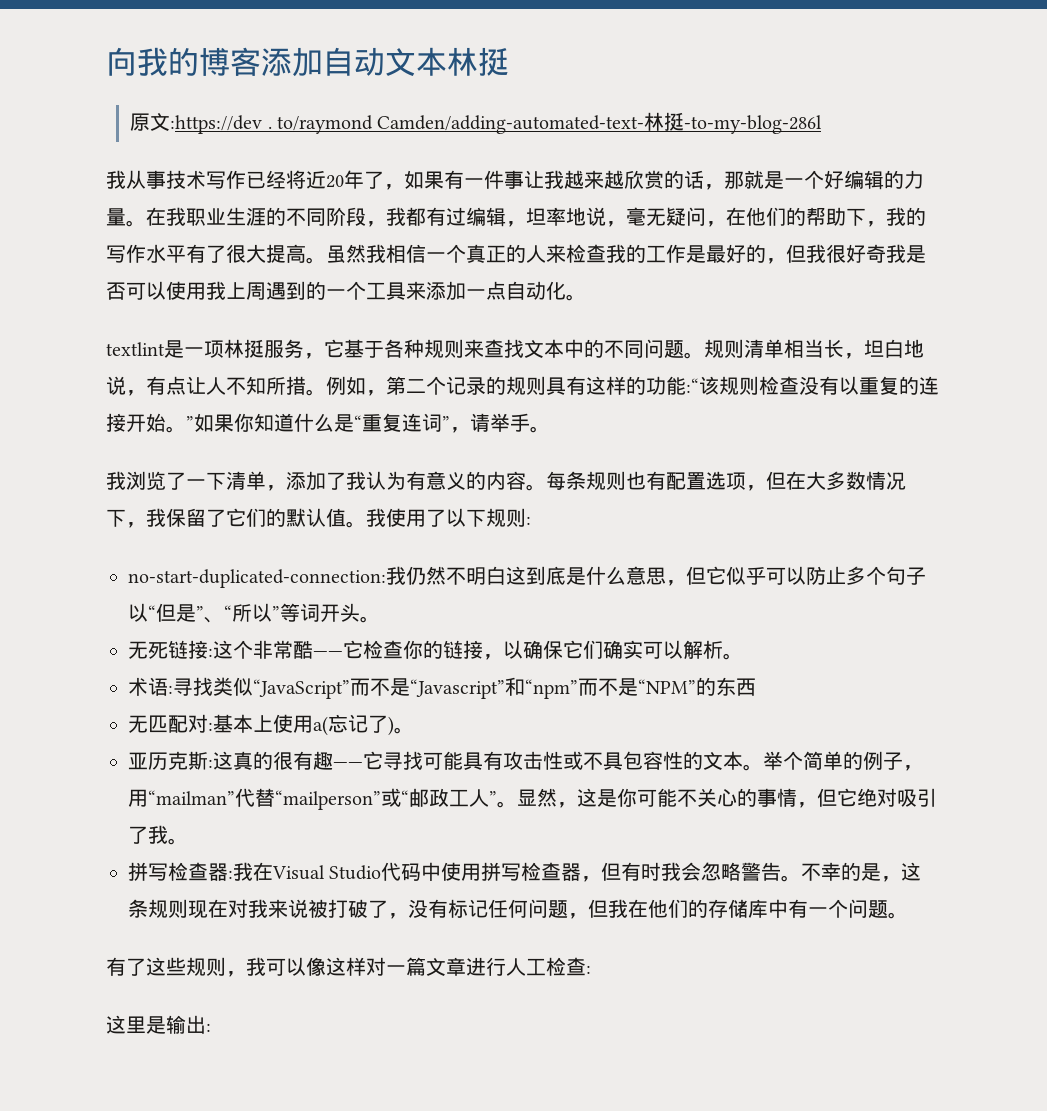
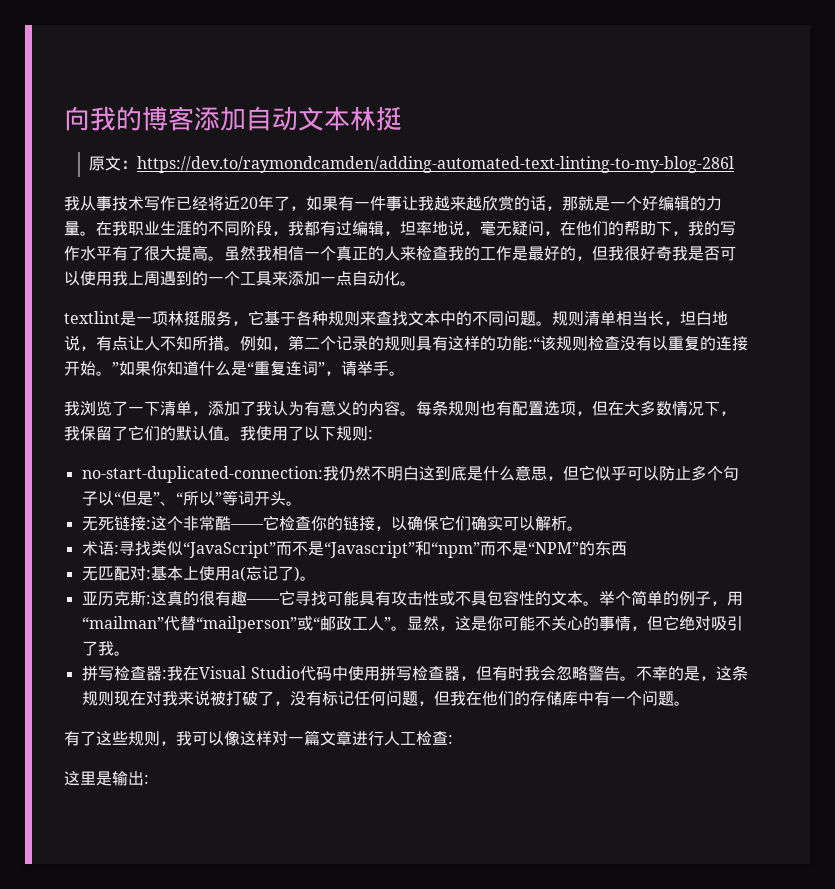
- 原文:https://dev . to/raymond Camden/adding-automated-text-林挺-to-my-blog-286l
+ 原文：https://dev.to/raymondcamden/adding-automated-text-linting-to-my-blog-286l

